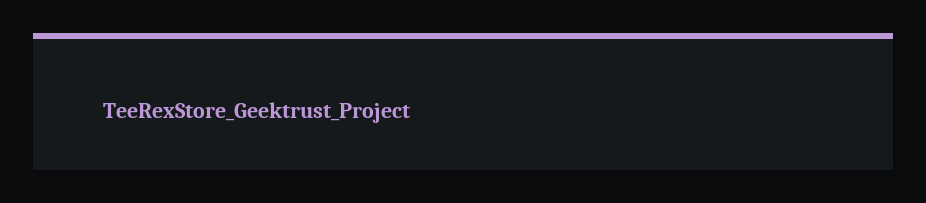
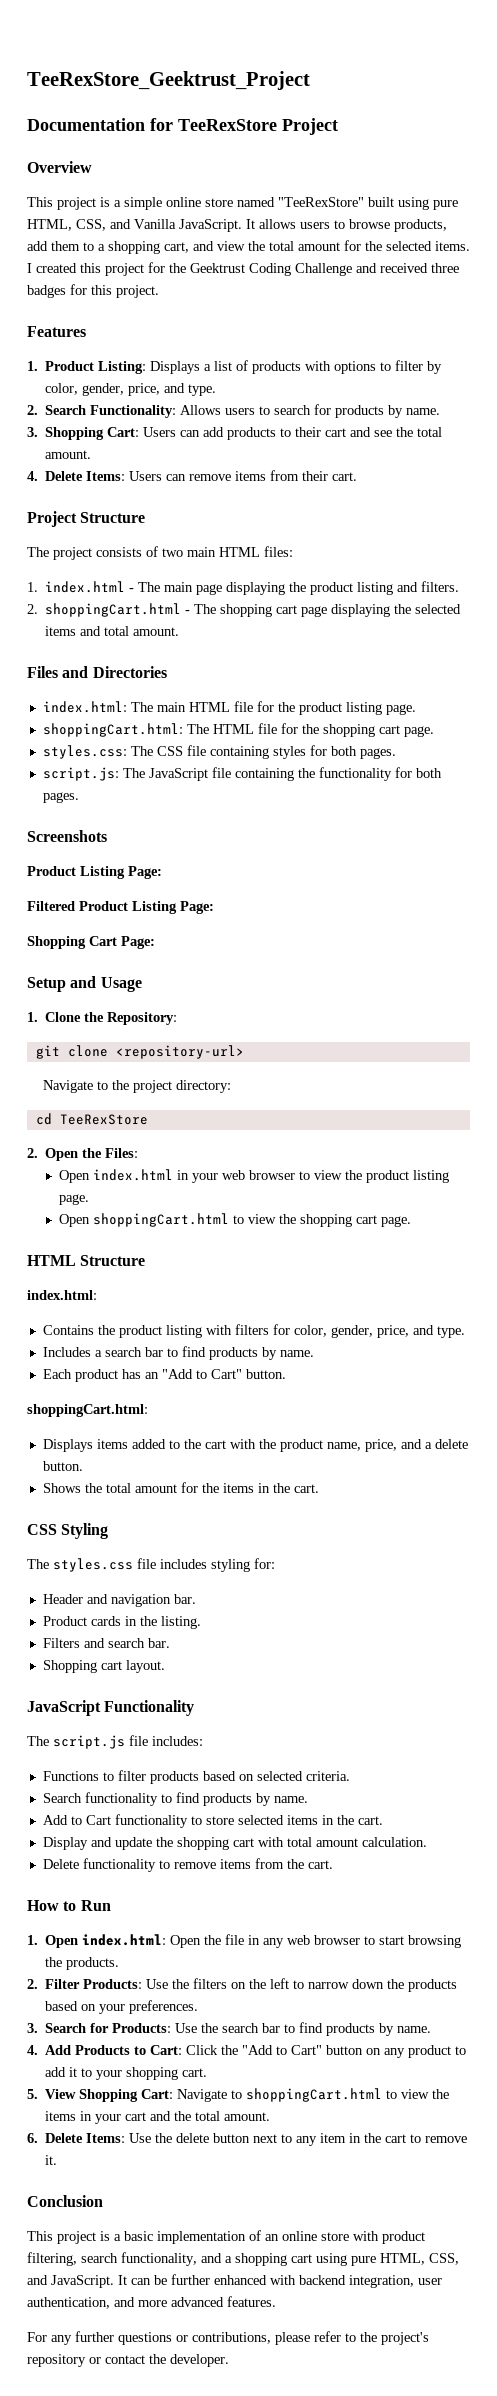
+ Documentation for TeeRexStore Project
+ Overview
+ This project is a simple online store named "TeeRexStore" built using pure HTML, CSS, and Vanilla JavaScript. It allows users to browse products, add them to a shopping cart, and view the total amount for the selected items. I created this project for the Geektrust Coding Challenge and received three badges for this project.
+ Features
+ 1. Product Listing: Displays a list of products with options to filter by color, gender, price, and type.
+ 2. Search Functionality: Allows users to search for products by name.
+ 3. Shopping Cart: Users can add products to their cart and see the total amount.
+ 4. Delete Items: Users can remove items from their cart.
+ Project Structure
+ The project consists of two main HTML files:
+ 1. index.html - The main page displaying the product listing and filters.
+ 2. shoppingCart.html - The shopping cart page displaying the selected items and total amount.
+ Files and Directories
+ index.html: The main HTML file for the product listing page.
+ shoppingCart.html: The HTML file for the shopping cart page.
+ styles.css: The CSS file containing styles for both pages.
+ script.js: The JavaScript file containing the functionality for both pages.
+ Screenshots
+ Product Listing Page:
+ Filtered Product Listing Page:
+ Shopping Cart Page:
+ Setup and Usage
+ 1. Clone the Repository:
+ git clone <repository-url>
+ Navigate to the project directory:
+ cd TeeRexStore
+ 2. Open the Files:
+ Open index.html in your web browser to view the product listing page.
+ Open shoppingCart.html to view the shopping cart page.
+ HTML Structure
+ index.html:
+ Contains the product listing with filters for color, gender, price, and type.
+ Includes a search bar to find products by name.
+ Each product has an "Add to Cart" button.
+ shoppingCart.html:
+ Displays items added to the cart with the product name, price, and a delete button.
+ Shows the total amount for the items in the cart.
+ CSS Styling
+ The styles.css file includes styling for:
+ Header and navigation bar.
+ Product cards in the listing.
+ Filters and search bar.
+ Shopping cart layout.
+ JavaScript Functionality
+ The script.js file includes:
+ Functions to filter products based on selected criteria.
+ Search functionality to find products by name.
+ Add to Cart functionality to store selected items in the cart.
+ Display and update the shopping cart with total amount calculation.
+ Delete functionality to remove items from the cart.
+ How to Run
+ 1. Open index.html: Open the file in any web browser to start browsing the products.
+ 2. Filter Products: Use the filters on the left to narrow down the products based on your preferences.
+ 3. Search for Products: Use the search bar to find products by name.
+ 4. Add Products to Cart: Click the "Add to Cart" button on any product to add it to your shopping cart.
+ 5. View Shopping Cart: Navigate to shoppingCart.html to view the items in your cart and the total amount.
+ 6. Delete Items: Use the delete button next to any item in the cart to remove it.
+ Conclusion
+ This project is a basic implementation of an online store with product filtering, search functionality, and a shopping cart using pure HTML, CSS, and JavaScript. It can be further enhanced with backend integration, user authentication, and more advanced features.
+ For any further questions or contributions, please refer to the project's repository or contact the developer.

